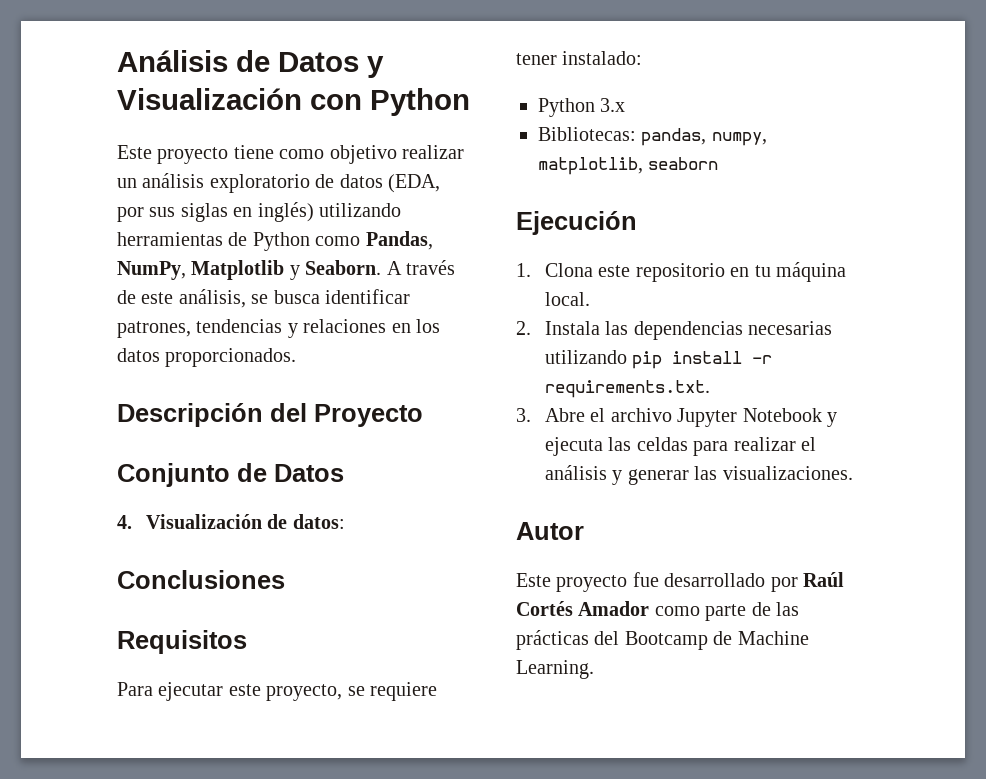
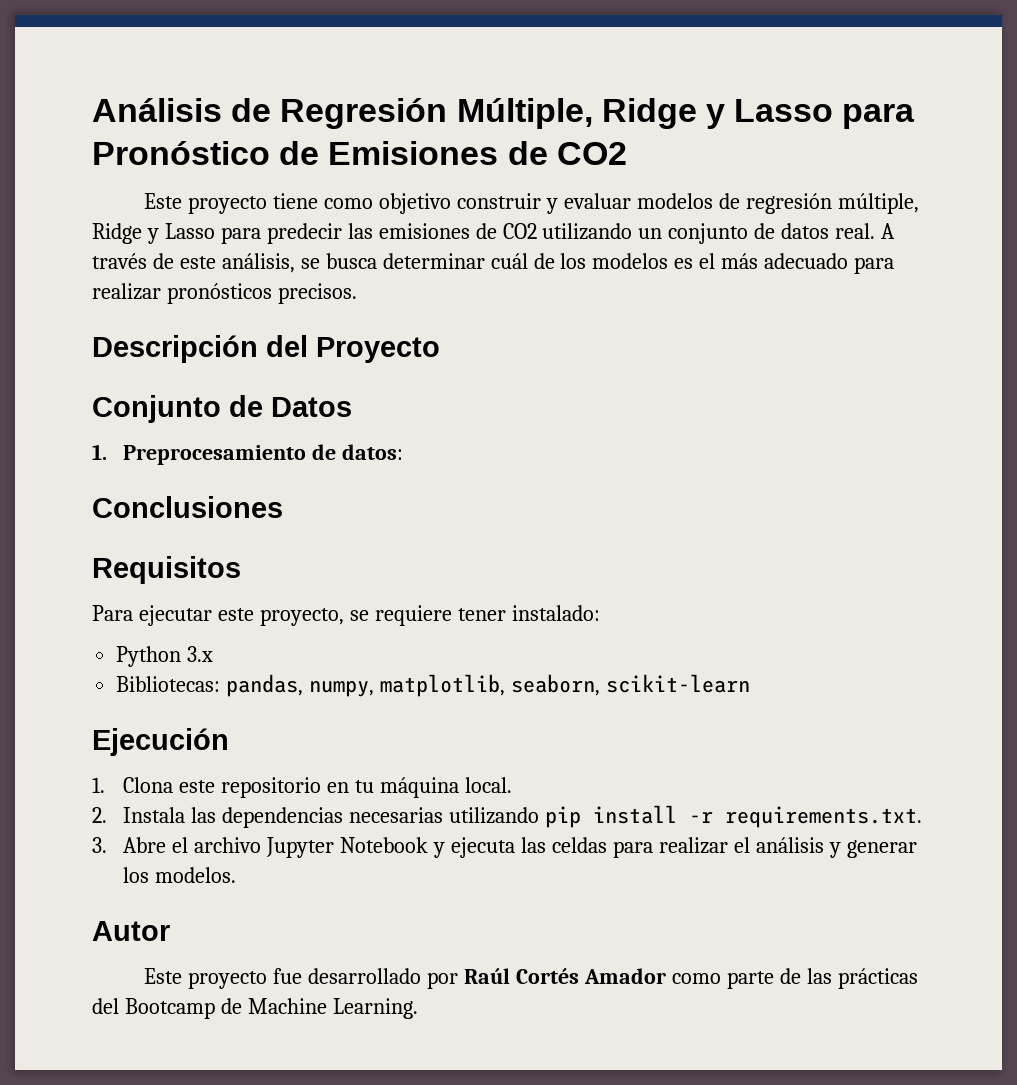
- Análisis de Datos y Visualización con Python
+ Análisis de Regresión Múltiple, Ridge y Lasso para Pronóstico de Emisiones de CO2
- Este proyecto tiene como objetivo realizar un análisis exploratorio de datos (EDA, por sus siglas en inglés) utilizando herramientas de Python como Pandas, NumPy, Matplotlib y Seaborn.
+ Este proyecto tiene como objetivo construir y evaluar modelos de regresión múltiple, Ridge y Lasso para predecir las emisiones de CO2 utilizando un conjunto de datos real.
- A través de este análisis, se busca identificar patrones, tendencias y relaciones en los datos proporcionados.
+ A través de este análisis, se busca determinar cuál de los modelos es el más adecuado para realizar pronósticos precisos.
- 4. Visualización de datos:
+ 1. Preprocesamiento de datos:
- Bibliotecas: pandas, numpy, matplotlib, seaborn
+ Bibliotecas: pandas, numpy, matplotlib, seaborn, scikit-learn
- 3. Abre el archivo Jupyter Notebook y ejecuta las celdas para realizar el análisis y generar las visualizaciones.
+ 3. Abre el archivo Jupyter Notebook y ejecuta las celdas para realizar el análisis y generar los modelos.

